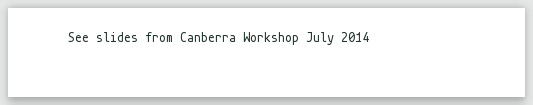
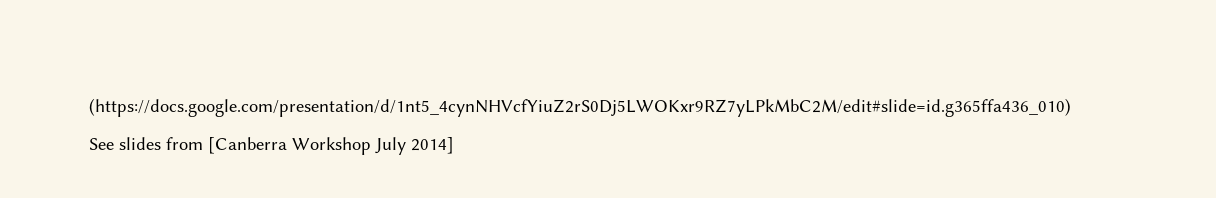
+ (https://docs.google.com/presentation/d/1nt5_4cynNHVcfYiuZ2rS0Dj5LWOKxr9RZ7yLPkMbC2M/edit#slide=id.g365ffa436_010)
- See slides from Canberra Workshop July 2014
+ See slides from [Canberra Workshop July 2014]

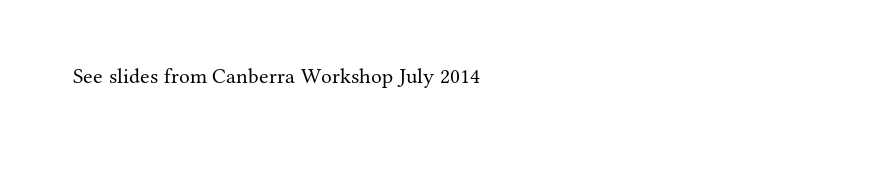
- (https://docs.google.com/presentation/d/1nt5_4cynNHVcfYiuZ2rS0Dj5LWOKxr9RZ7yLPkMbC2M/edit#slide=id.g365ffa436_010)
- See slides from [Canberra Workshop July 2014]
+ See slides from Canberra Workshop July 2014

